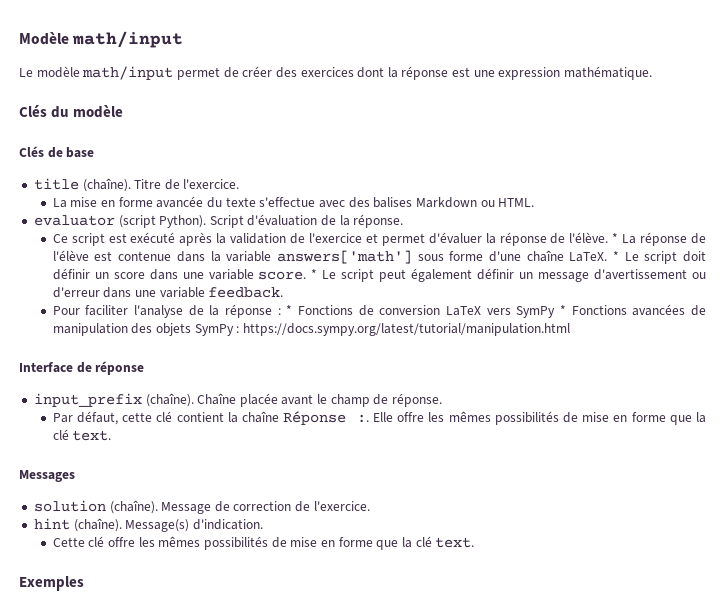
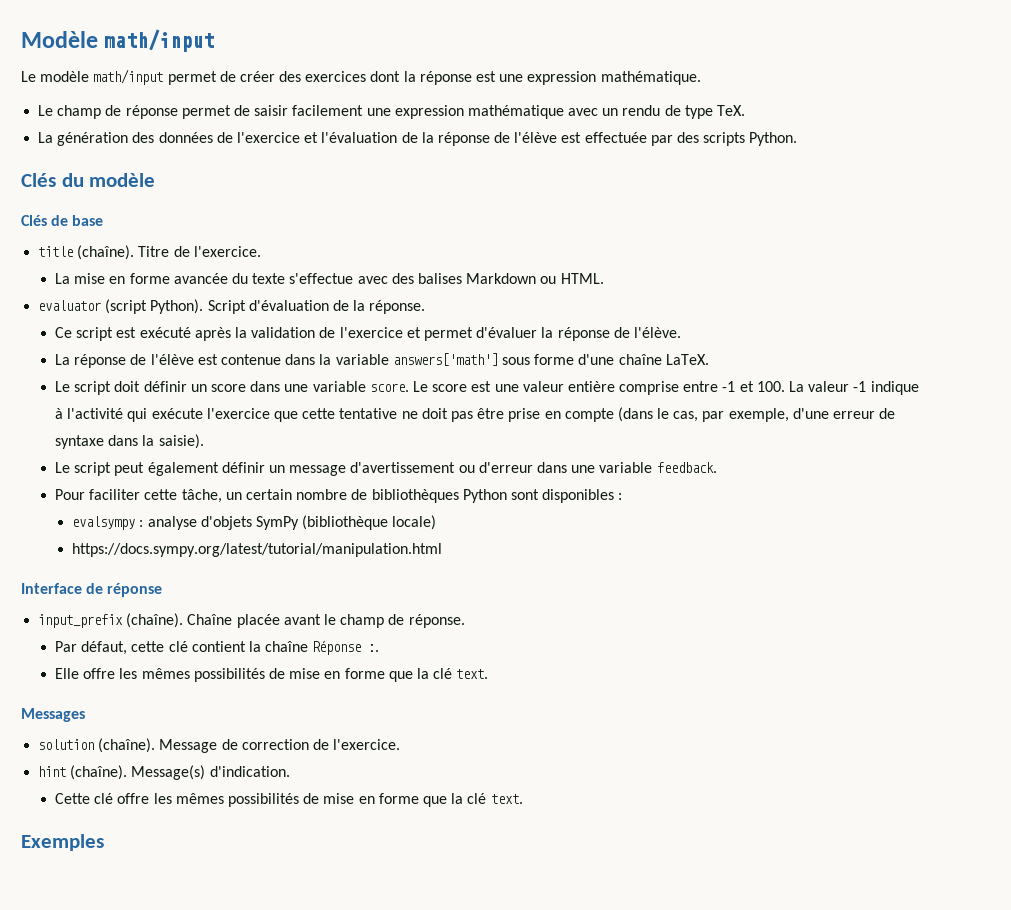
+ Le champ de réponse permet de saisir facilement une expression mathématique avec un rendu de type TeX.
+ La génération des données de l'exercice et l'évaluation de la réponse de l'élève est effectuée par des scripts Python.
- Ce script est exécuté après la validation de l'exercice et permet d'évaluer la réponse de l'élève. * La réponse de l'élève est contenue dans la variable answers['math'] sous forme d'une chaîne LaTeX. * Le script doit définir un score dans une variable score.
+ Ce script est exécuté après la validation de l'exercice et permet d'évaluer la réponse de l'élève.
+ La réponse de l'élève est contenue dans la variable answers['math'] sous forme d'une chaîne LaTeX.
+ Le script doit définir un score dans une variable score.
- * Le script peut également définir un message d'avertissement ou d'erreur dans une variable feedback.
+ Le score est une valeur entière comprise entre -1 et 100. La valeur -1 indique à l'activité qui exécute l'exercice que cette tentative ne doit pas être prise en compte (dans le cas, par exemple, d'une erreur de syntaxe dans la saisie).
+ Le script peut également définir un message d'avertissement ou d'erreur dans une variable feedback.
- Pour faciliter l'analyse de la réponse : * Fonctions de conversion LaTeX vers SymPy * Fonctions avancées de manipulation des objets SymPy : https://docs.sympy.org/latest/tutorial/manipulation.html
+ Pour faciliter cette tâche, un certain nombre de bibliothèques Python sont disponibles :
+ evalsympy : analyse d'objets SymPy (bibliothèque locale)
+ https://docs.sympy.org/latest/tutorial/manipulation.html
- Par défaut, cette clé contient la chaîne Réponse :. Elle offre les mêmes possibilités de mise en forme que la clé text.
+ Par défaut, cette clé contient la chaîne Réponse :.
+ Elle offre les mêmes possibilités de mise en forme que la clé text.

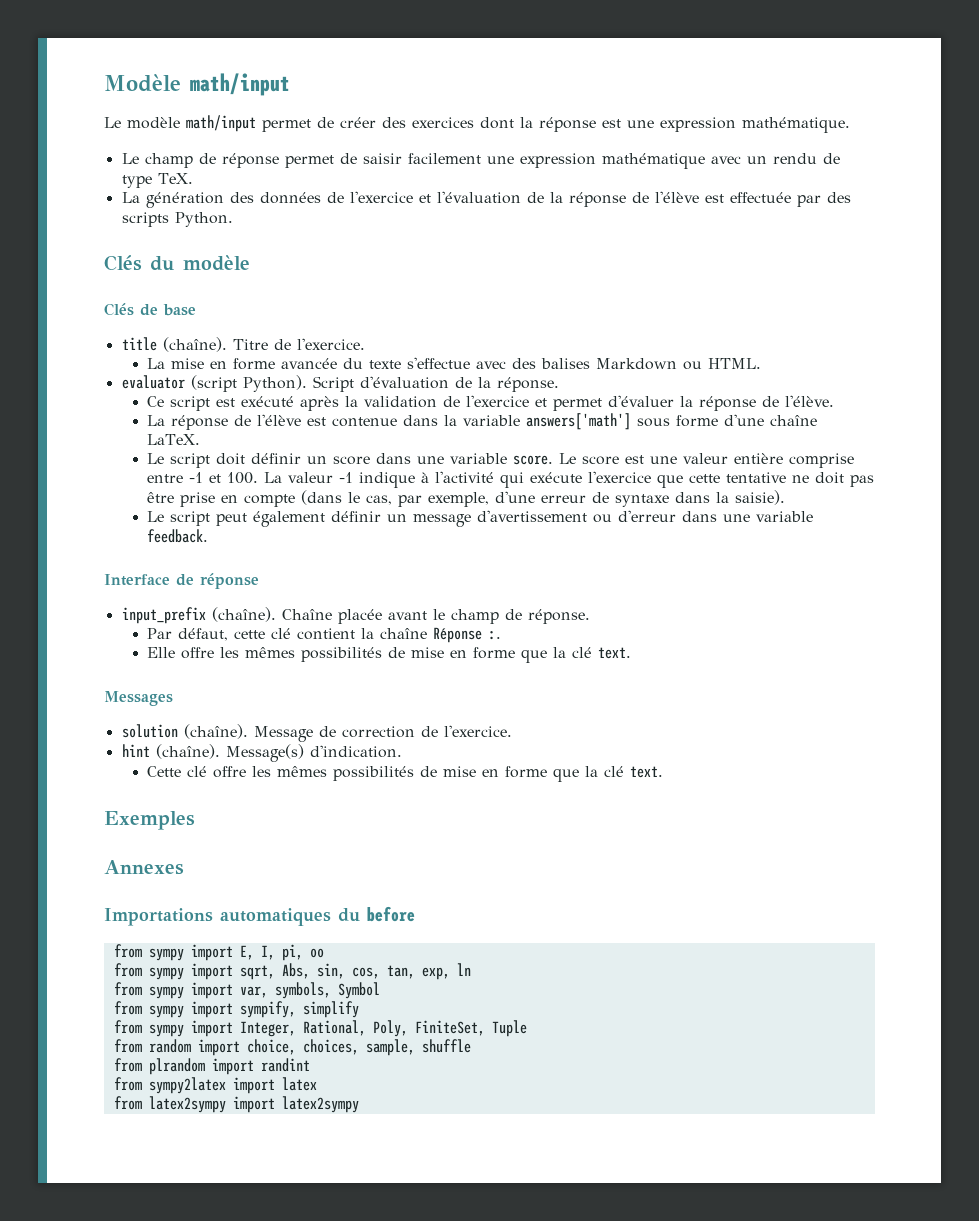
- Pour faciliter cette tâche, un certain nombre de bibliothèques Python sont disponibles :
- evalsympy : analyse d'objets SymPy (bibliothèque locale)
- https://docs.sympy.org/latest/tutorial/manipulation.html
+ Annexes
+ Importations automatiques du before
+ from sympy import E, I, pi, oo
+ from sympy import sqrt, Abs, sin, cos, tan, exp, ln
+ from sympy import var, symbols, Symbol
+ from sympy import sympify, simplify
+ from sympy import Integer, Rational, Poly, FiniteSet, Tuple
+ from random import choice, choices, sample, shuffle
+ from plrandom import randint
+ from sympy2latex import latex
+ from latex2sympy import latex2sympy

